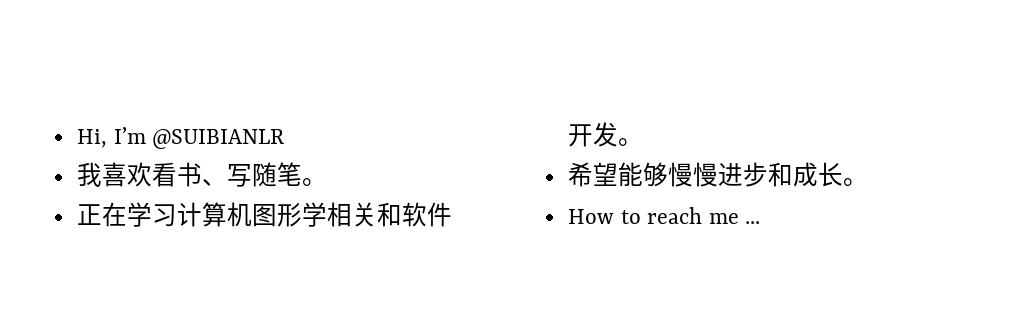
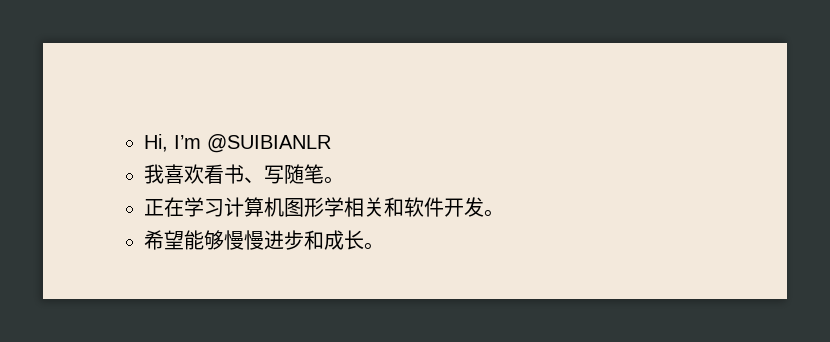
- How to reach me ...

